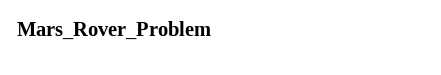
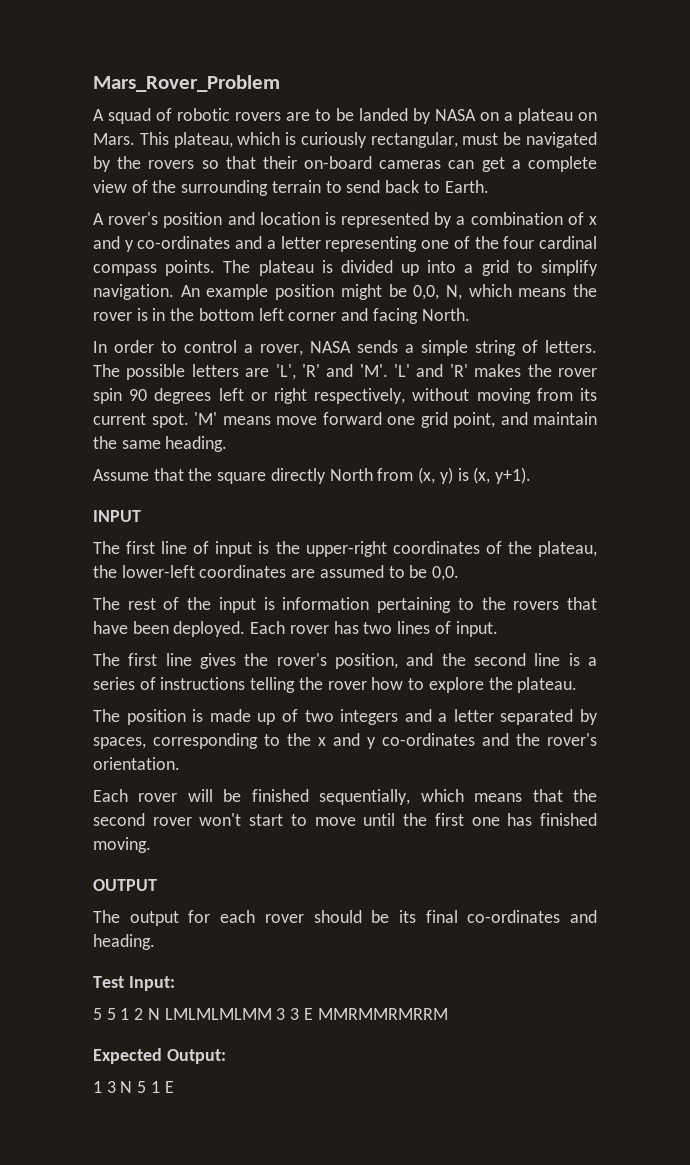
+ A squad of robotic rovers are to be landed by NASA on a plateau on Mars. This plateau, which is curiously rectangular, must be navigated by the rovers so that their on-board cameras can get a complete view of the surrounding terrain to send back to Earth.
+ A rover's position and location is represented by a combination of x and y co-ordinates and a letter representing one of the four cardinal compass points. The plateau is divided up into a grid to simplify navigation. An example position might be 0,0, N, which means the rover is in the bottom left corner and facing North.
+ In order to control a rover, NASA sends a simple string of letters. The possible letters are 'L', 'R' and 'M'. 'L' and 'R' makes the rover spin 90 degrees left or right respectively, without moving from its current spot. 'M' means move forward one grid point, and maintain the same heading.
+ Assume that the square directly North from (x, y) is (x, y+1).
+ INPUT
+ The first line of input is the upper-right coordinates of the plateau, the lower-left coordinates are assumed to be 0,0.
+ The rest of the input is information pertaining to the rovers that have been deployed. Each rover has two lines of input.
+ The first line gives the rover's position, and the second line is a series of instructions telling the rover how to explore the plateau.
+ The position is made up of two integers and a letter separated by spaces, corresponding to the x and y co-ordinates and the rover's orientation.
+ Each rover will be finished sequentially, which means that the second rover won't start to move until the first one has finished moving.
+ OUTPUT
+ The output for each rover should be its final co-ordinates and heading.
+ Test Input:
+ 5 5 1 2 N LMLMLMLMM 3 3 E MMRMMRMRRM
+ Expected Output:
+ 1 3 N 5 1 E

